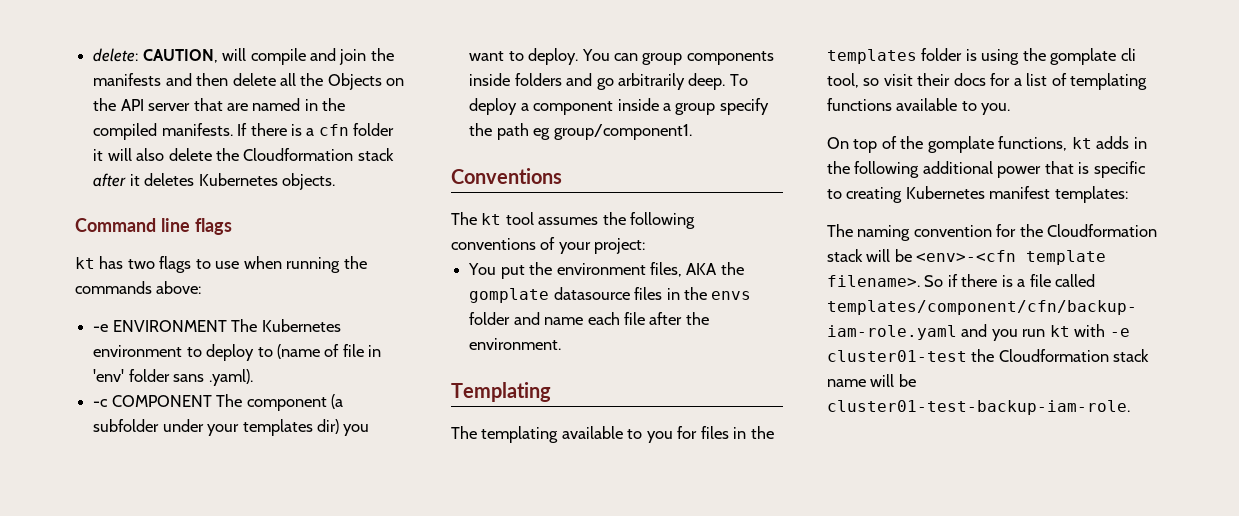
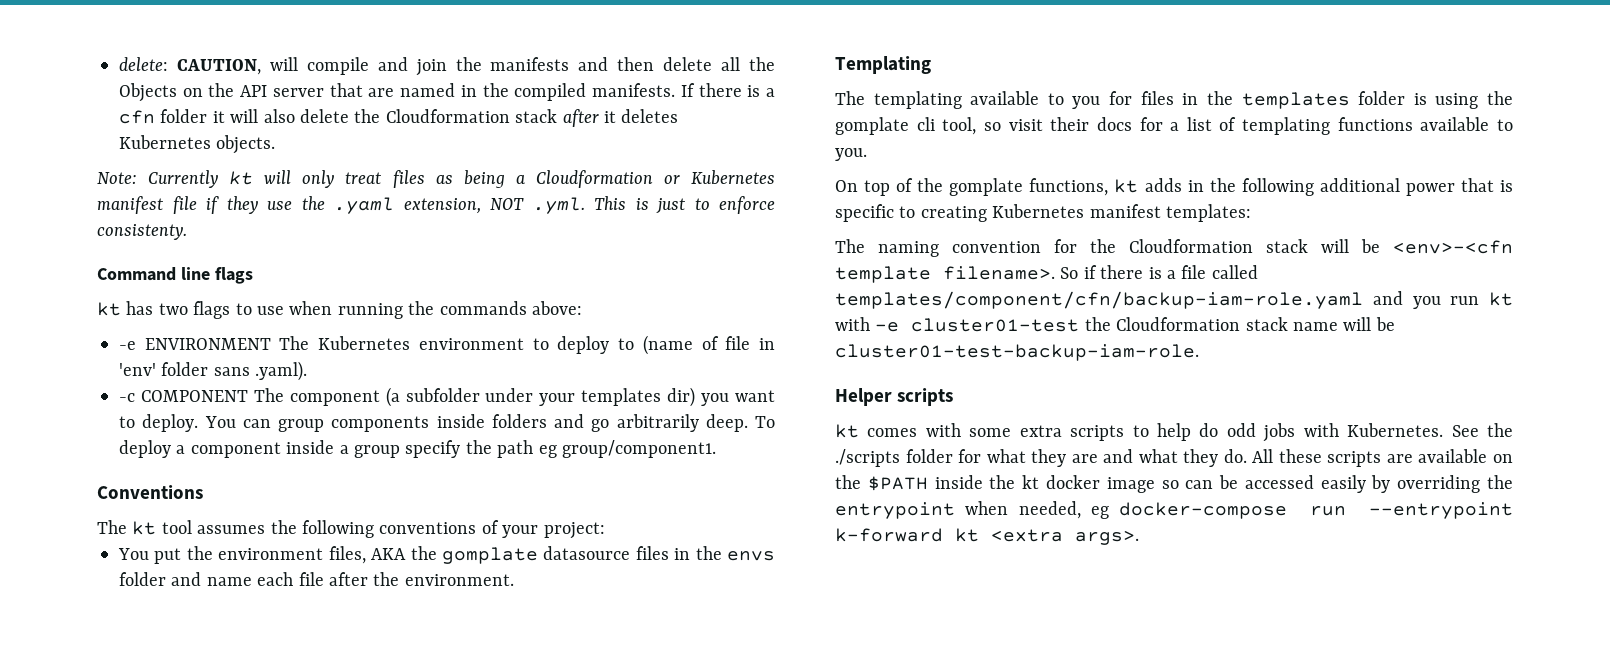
+ Note: Currently kt will only treat files as being a Cloudformation or Kubernetes manifest file if they use the .yaml extension, NOT .yml. This is just to enforce consistenty.
+ Helper scripts
+ kt comes with some extra scripts to help do odd jobs with Kubernetes. See the ./scripts folder for what they are and what they do. All these scripts are available on the $PATH inside the kt docker image so can be accessed easily by overriding the entrypoint when needed, eg docker-compose run --entrypoint k-forward kt <extra args>.

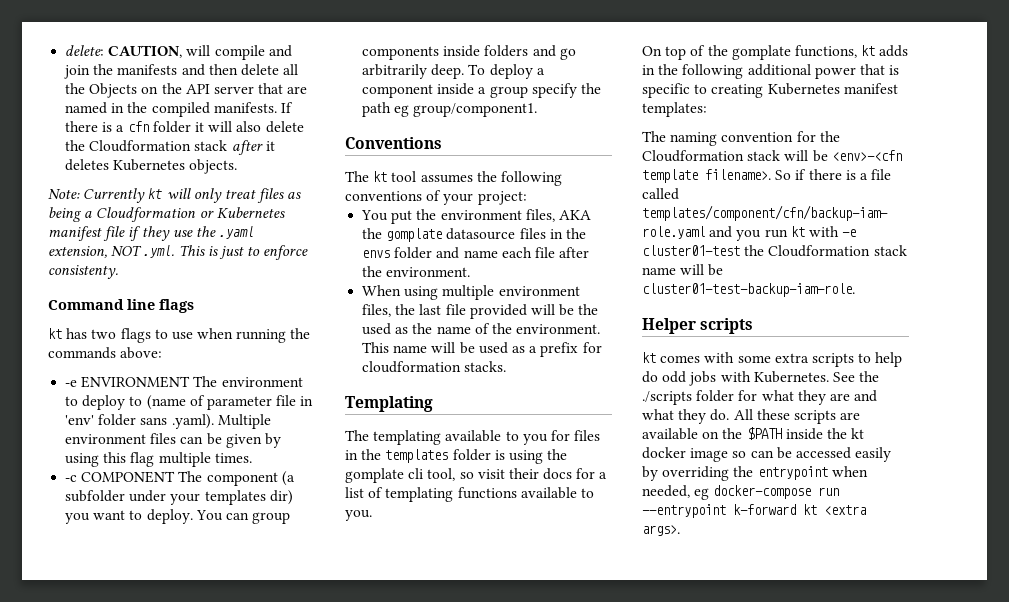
- -e ENVIRONMENT The Kubernetes environment to deploy to (name of file in 'env' folder sans .yaml).
+ -e ENVIRONMENT The environment to deploy to (name of parameter file in 'env' folder sans .yaml). Multiple environment files can be given by using this flag multiple times.
+ When using multiple environment files, the last file provided will be the used as the name of the environment. This name will be used as a prefix for cloudformation stacks.

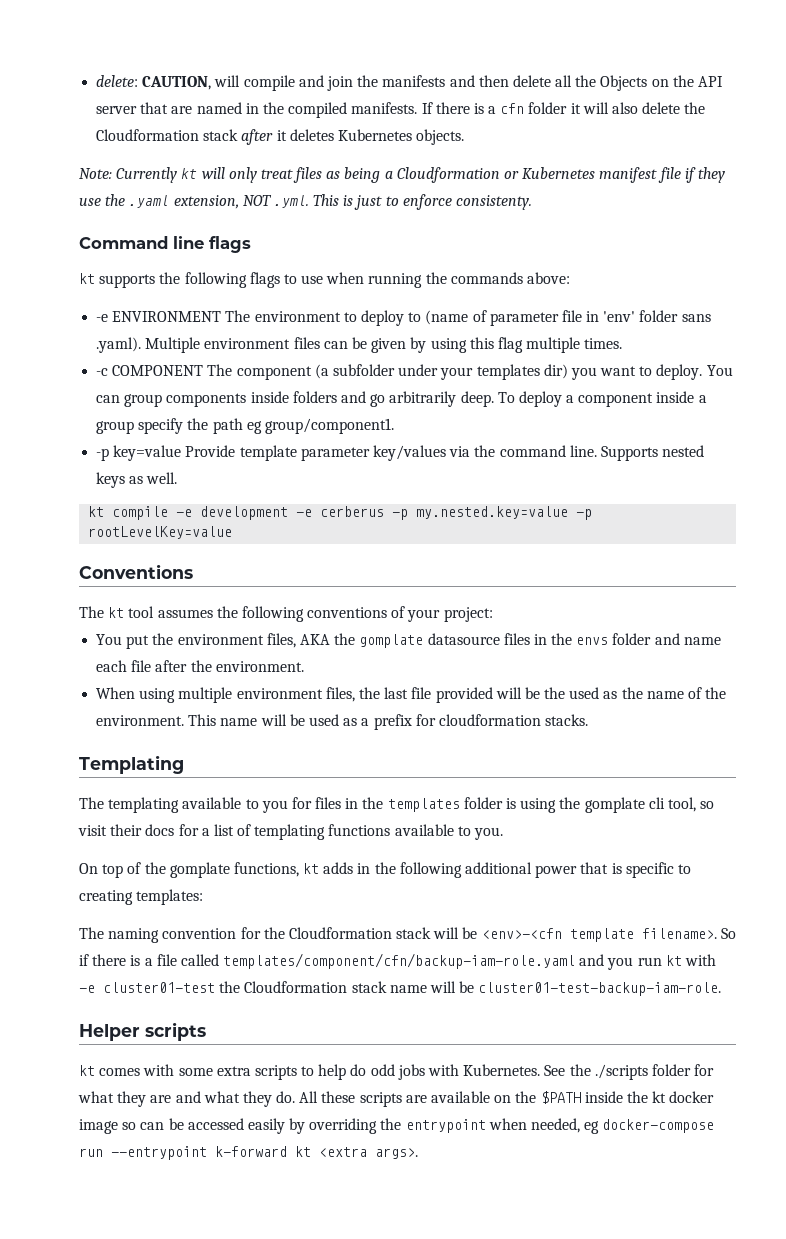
- kt has two flags to use when running the commands above:
+ kt supports the following flags to use when running the commands above:
+ -p key=value Provide template parameter key/values via the command line. Supports nested keys as well.
+ kt compile -e development -e cerberus -p my.nested.key=value -p rootLevelKey=value
- On top of the gomplate functions, kt adds in the following additional power that is specific to creating Kubernetes manifest templates:
+ On top of the gomplate functions, kt adds in the following additional power that is specific to creating templates:

